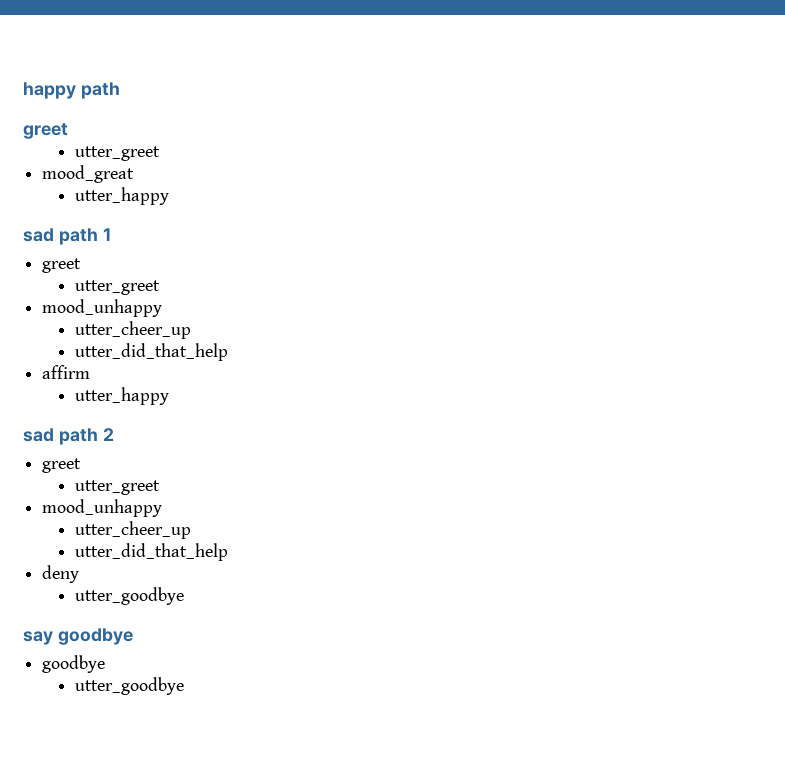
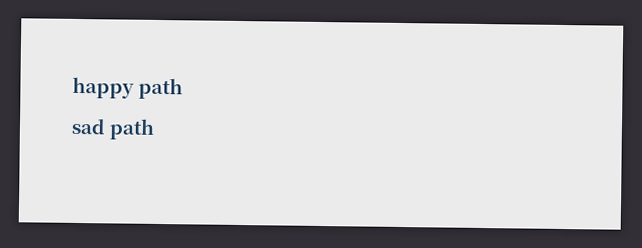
  happy path
- greet
- utter_greet
- mood_great
- utter_happy
- sad path 1
- greet
- utter_greet
- mood_unhappy
- utter_cheer_up
- utter_did_that_help
- affirm
- utter_happy
- sad path 2
- greet
- utter_greet
- mood_unhappy
- utter_cheer_up
- utter_did_that_help
- deny
- utter_goodbye
- say goodbye
- goodbye
- utter_goodbye
+ sad path

